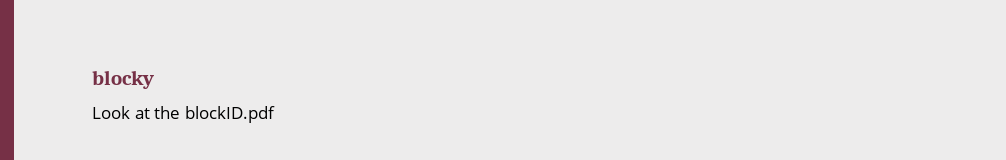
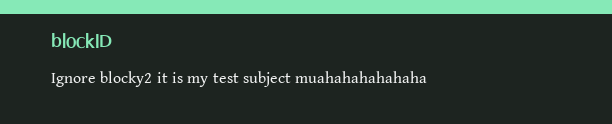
- blocky
- Look at the blockID.pdf
+ blockID
+ Ignore blocky2 it is my test subject muahahahahahaha

